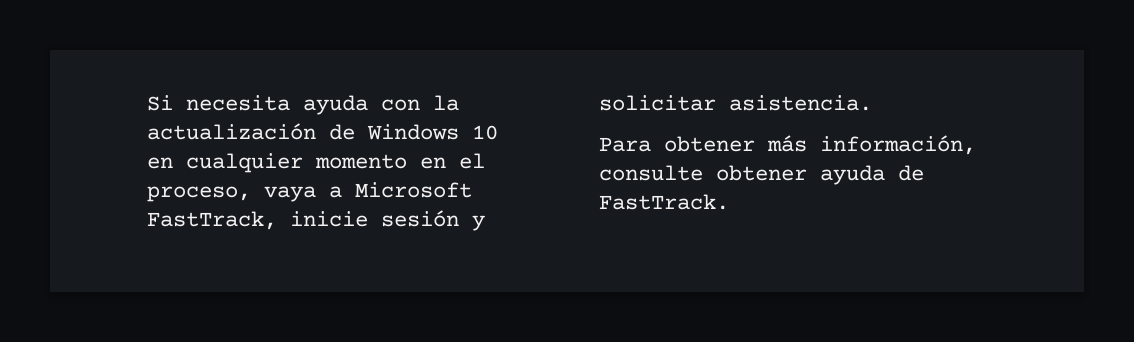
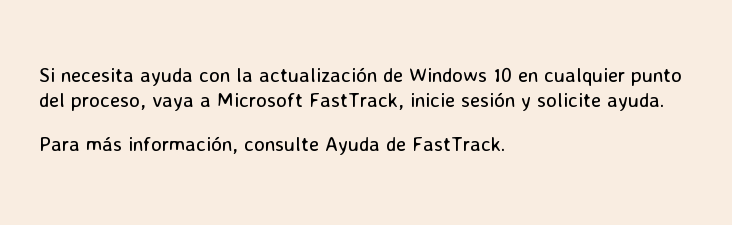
- Si necesita ayuda con la actualización de Windows 10 en cualquier momento en el proceso, vaya a Microsoft FastTrack, inicie sesión y solicitar asistencia.
+ Si necesita ayuda con la actualización de Windows 10 en cualquier punto del proceso, vaya a Microsoft FastTrack, inicie sesión y solicite ayuda.
- Para obtener más información, consulte obtener ayuda de FastTrack.
+ Para más información, consulte Ayuda de FastTrack.

